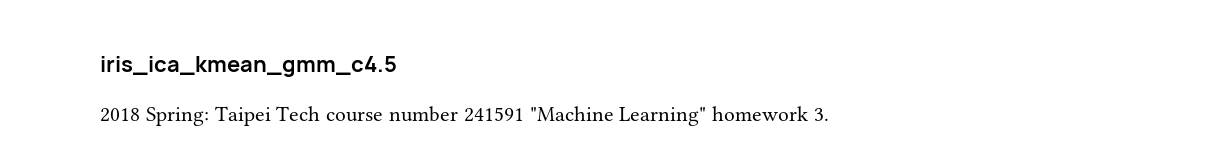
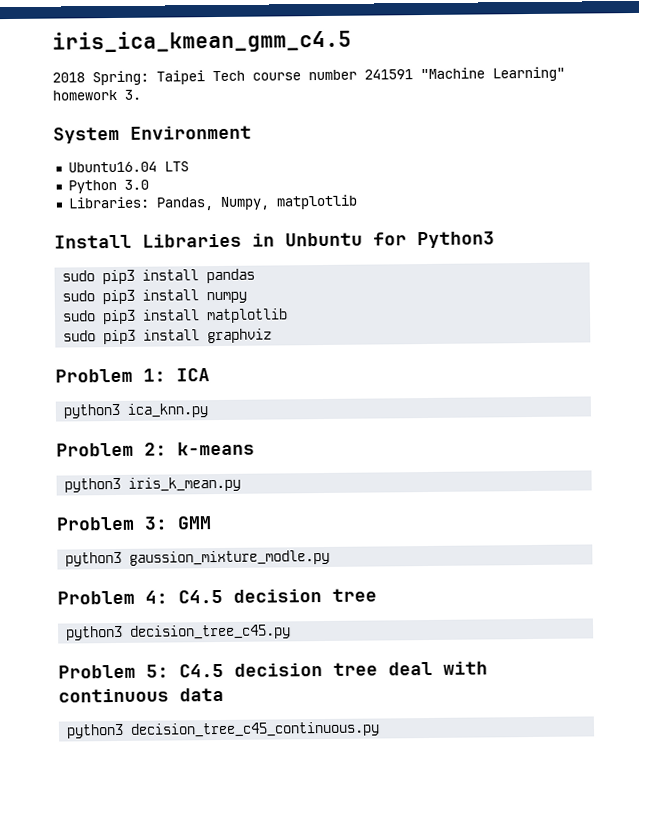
+ System Environment
+ Ubuntu16.04 LTS
+ Python 3.0
+ Libraries: Pandas, Numpy, matplotlib
+ Install Libraries in Unbuntu for Python3
+ sudo pip3 install pandas
+ sudo pip3 install numpy
+ sudo pip3 install matplotlib
+ sudo pip3 install graphviz
+ Problem 1: ICA
+ python3 ica_knn.py
+ Problem 2: k-means
+ python3 iris_k_mean.py
+ Problem 3: GMM
+ python3 gaussion_mixture_modle.py
+ Problem 4: C4.5 decision tree
+ python3 decision_tree_c45.py
+ Problem 5: C4.5 decision tree deal with continuous data
+ python3 decision_tree_c45_continuous.py

